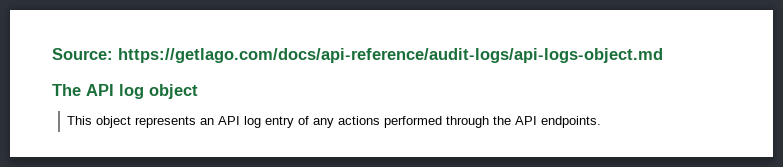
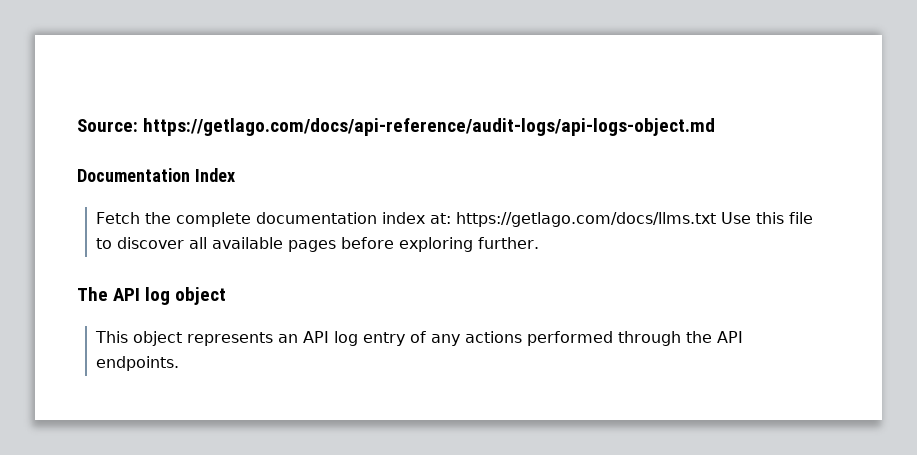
+ Documentation Index
+ Fetch the complete documentation index at: https://getlago.com/docs/llms.txt Use this file to discover all available pages before exploring further.

